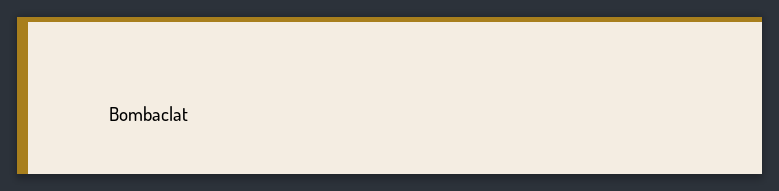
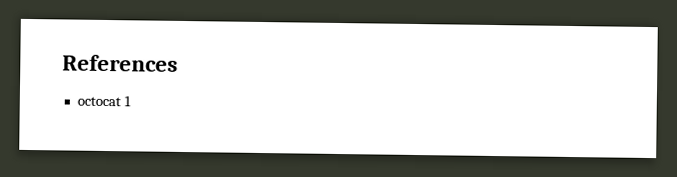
- Bombaclat
+ References
+ octocat 1

